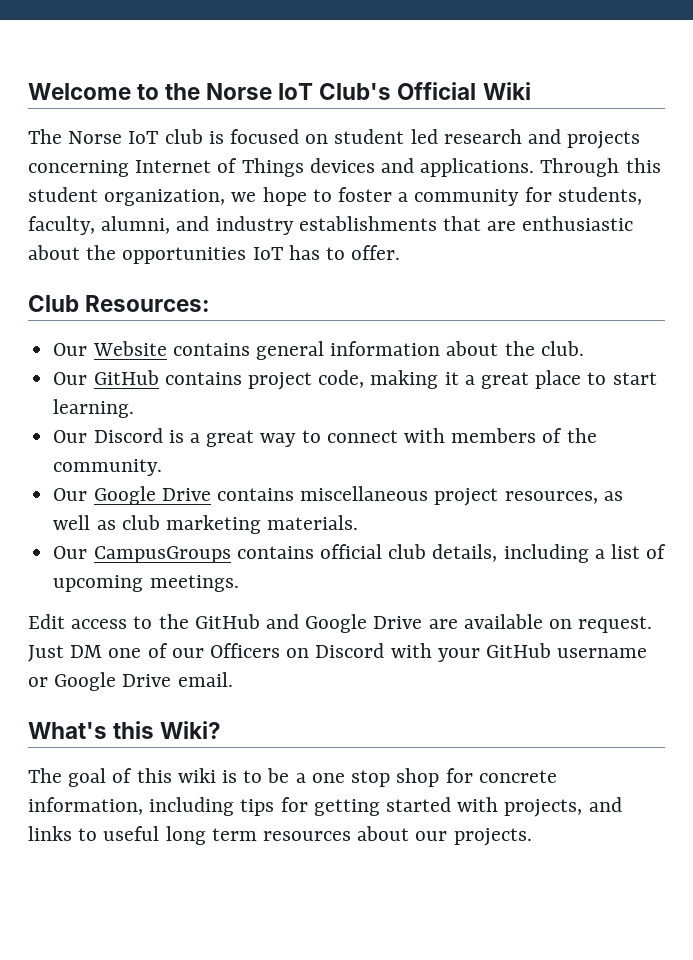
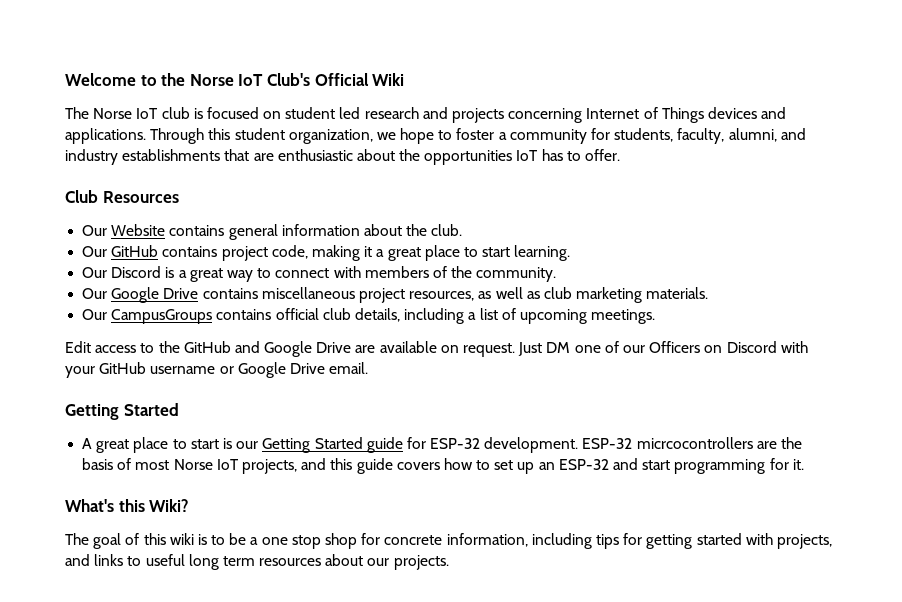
- Club Resources:
+ Club Resources
  Just DM one of our Officers on Discord with your GitHub username or Google Drive email.
+ Getting Started
+ A great place to start is our Getting Started guide for ESP-32 development. ESP-32 micrcocontrollers are the basis of most Norse IoT projects, and this guide covers how to set up an ESP-32 and start programming for it.

